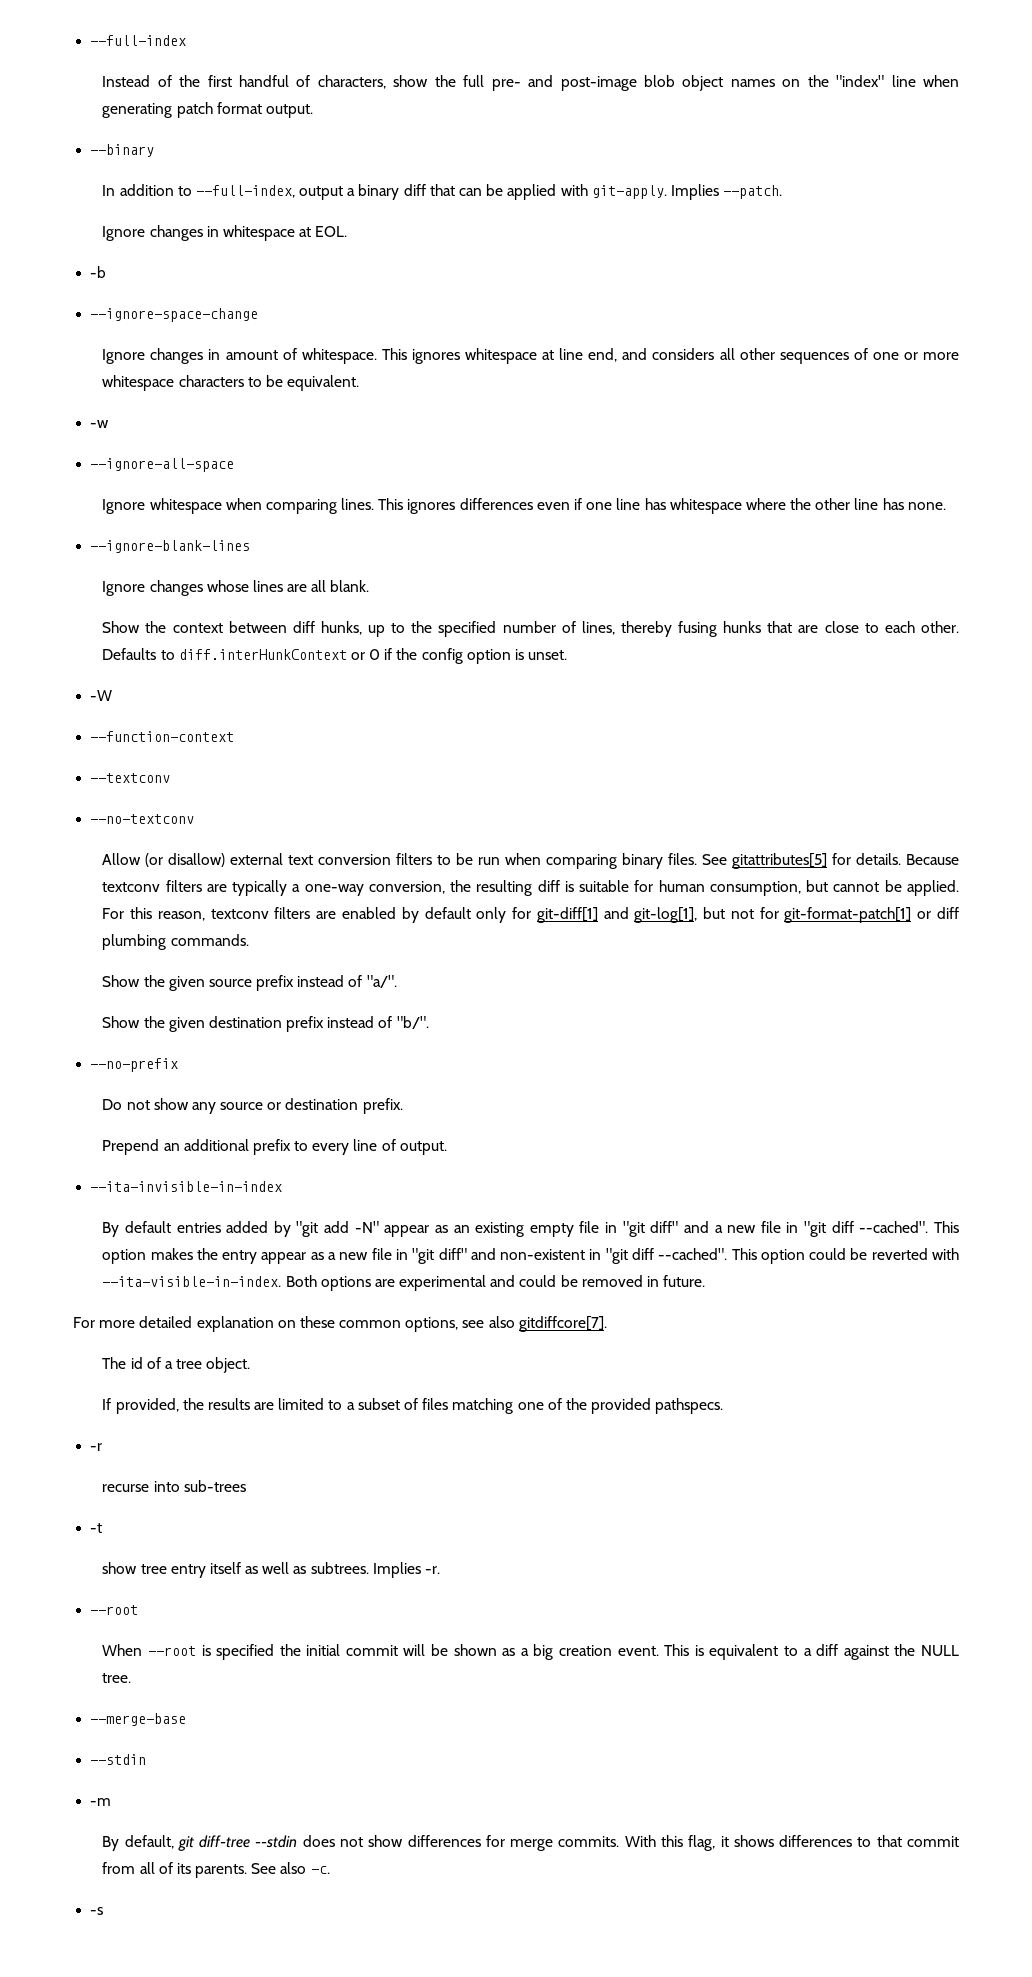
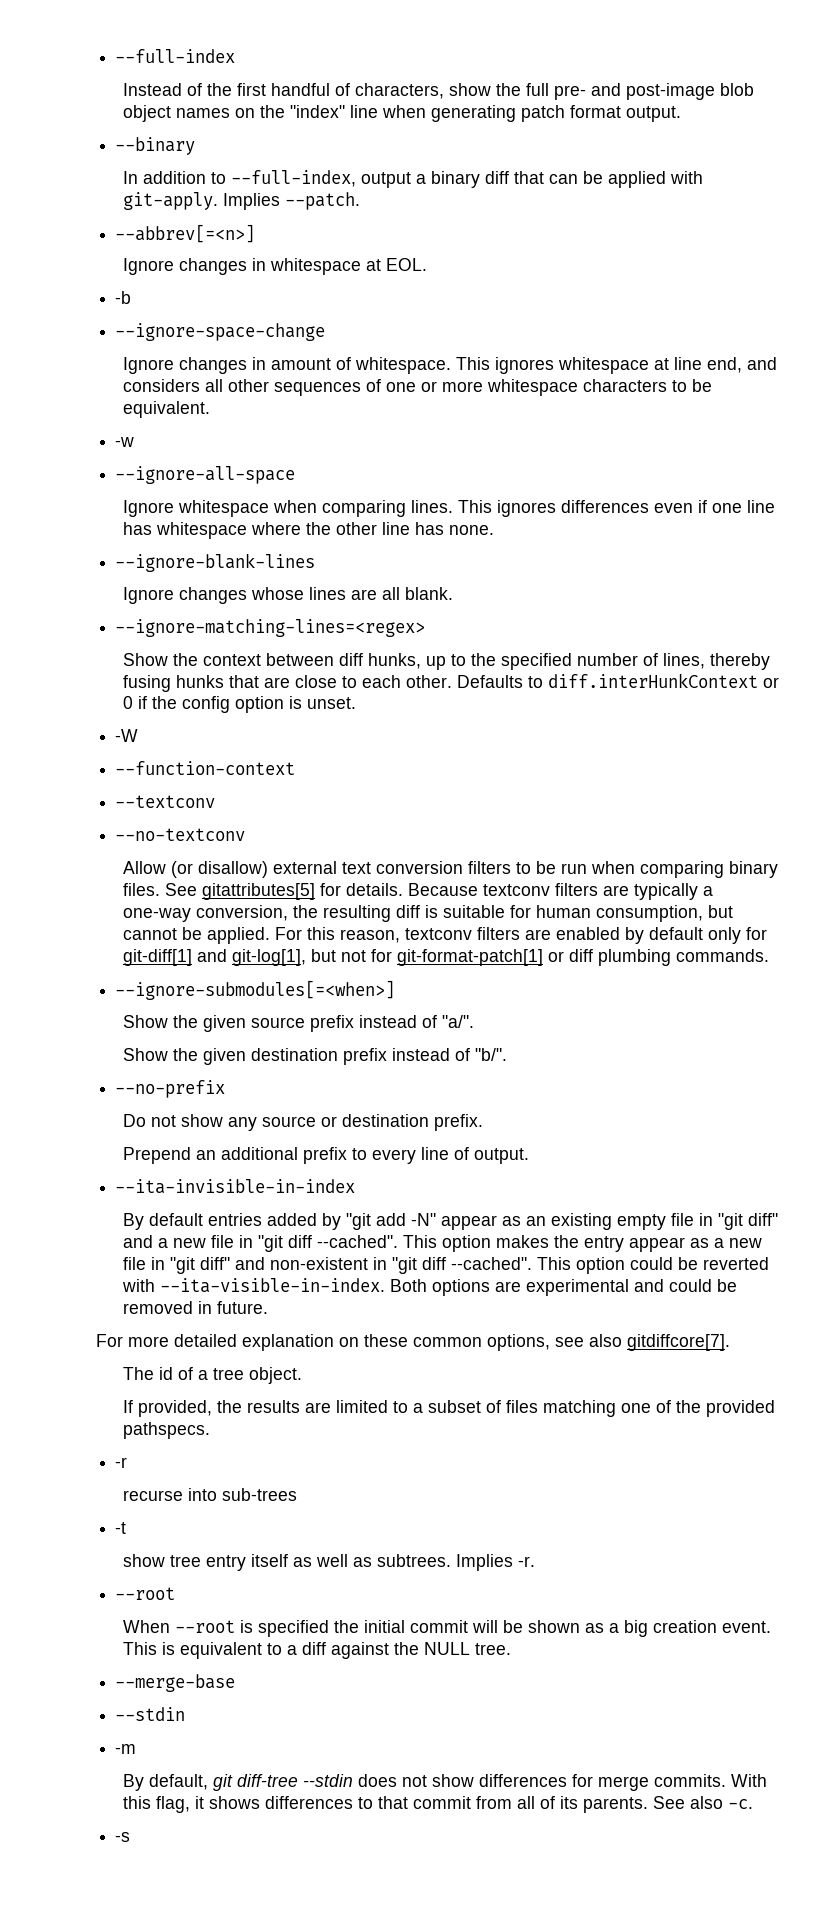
+ --abbrev[=<n>]
+ --ignore-matching-lines=<regex>
+ --ignore-submodules[=<when>]

